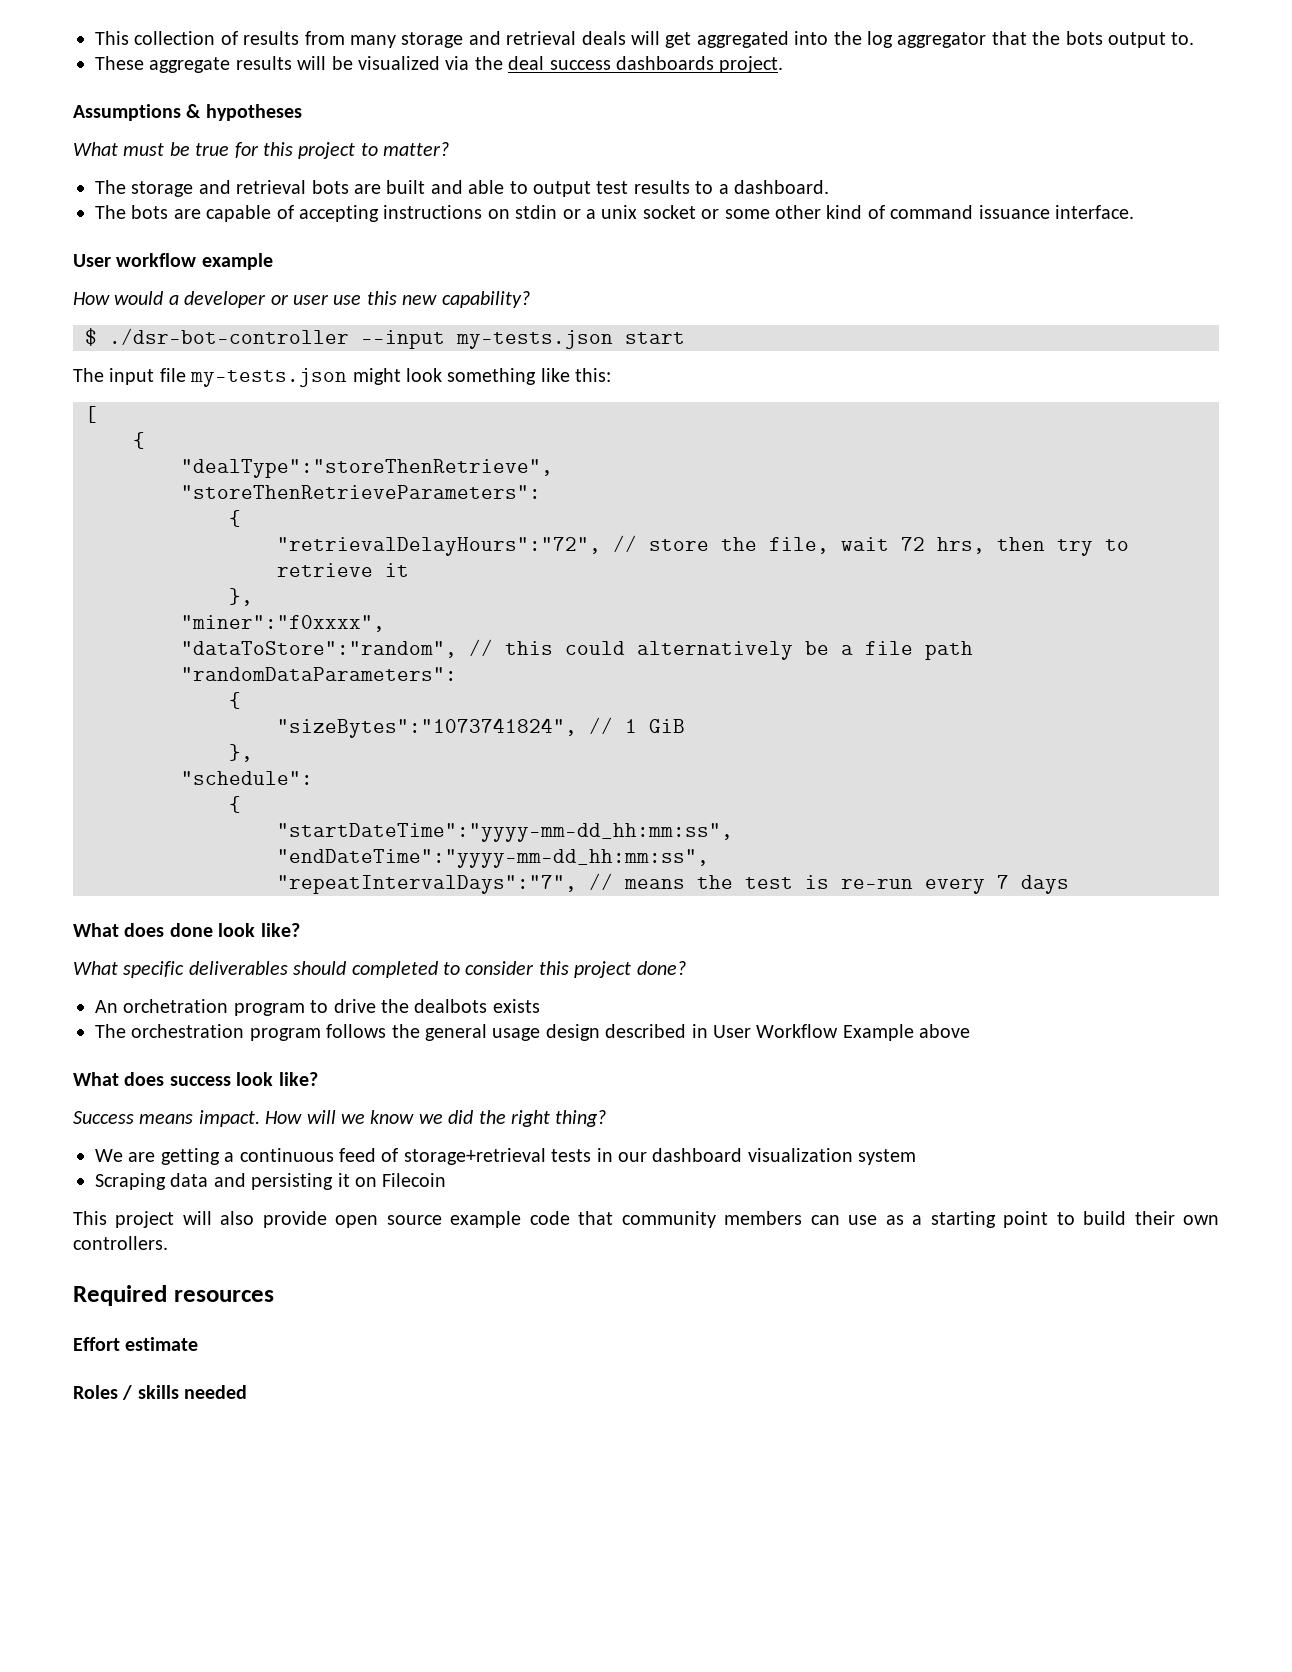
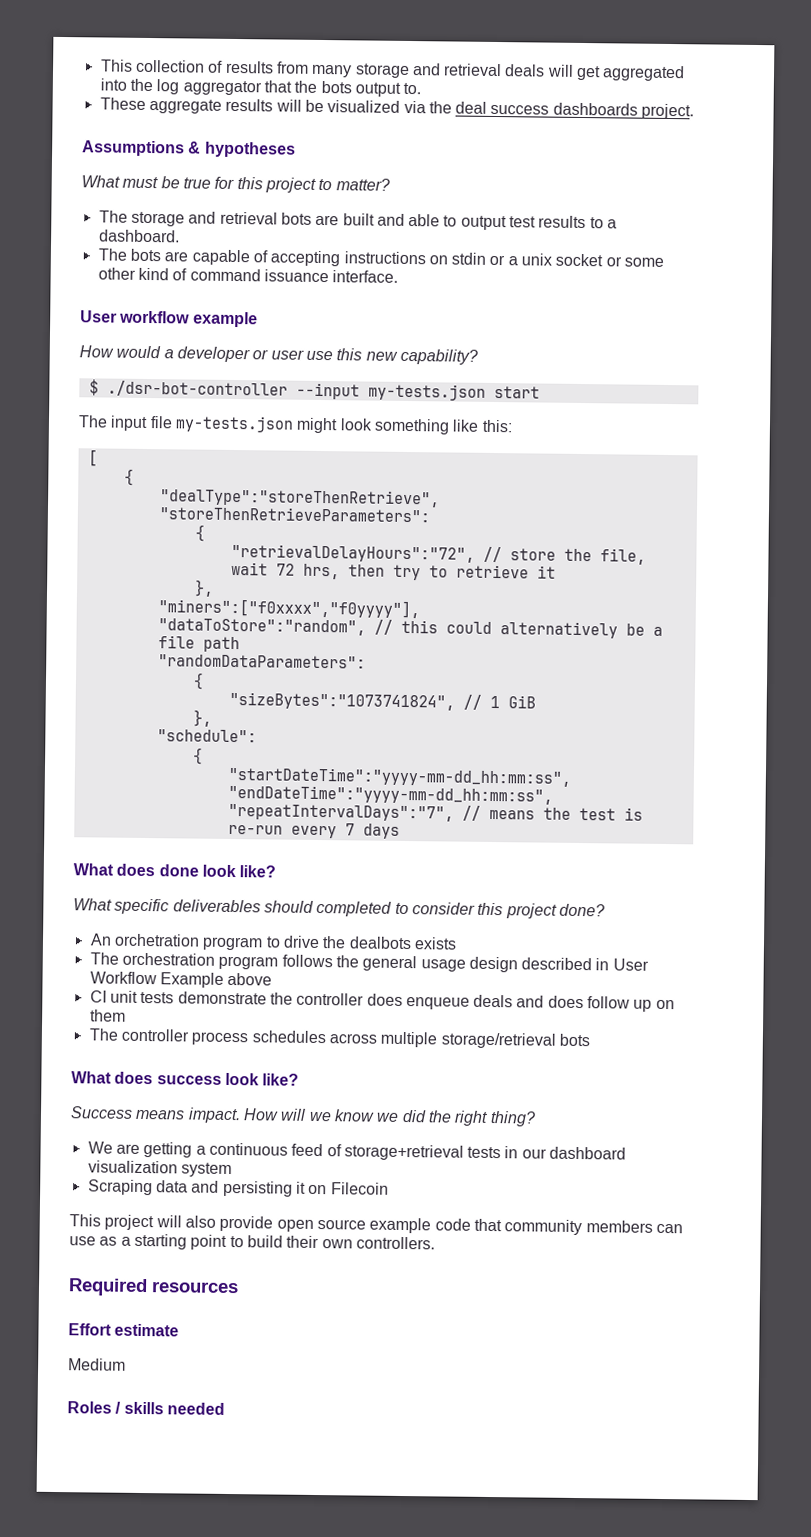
- "miner":"f0xxxx",
+ "miners":["f0xxxx","f0yyyy"],
+ CI unit tests demonstrate the controller does enqueue deals and does follow up on them
+ The controller process schedules across multiple storage/retrieval bots
+ Medium

